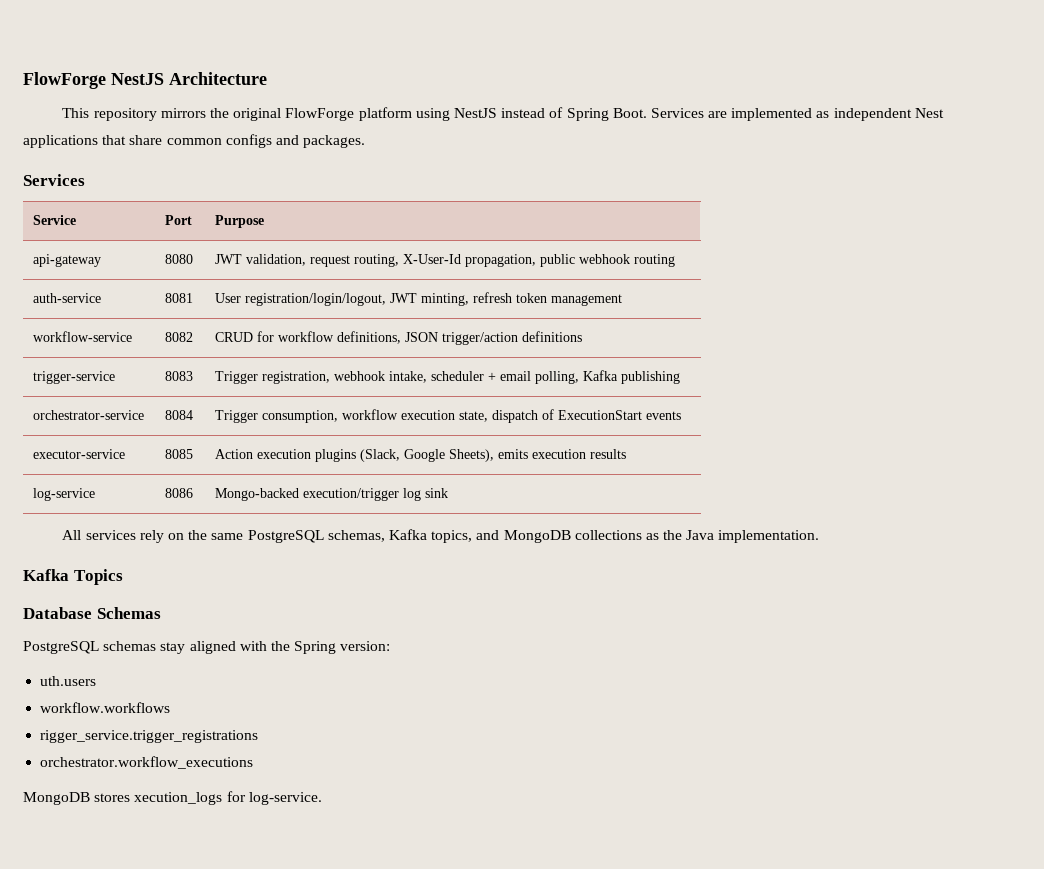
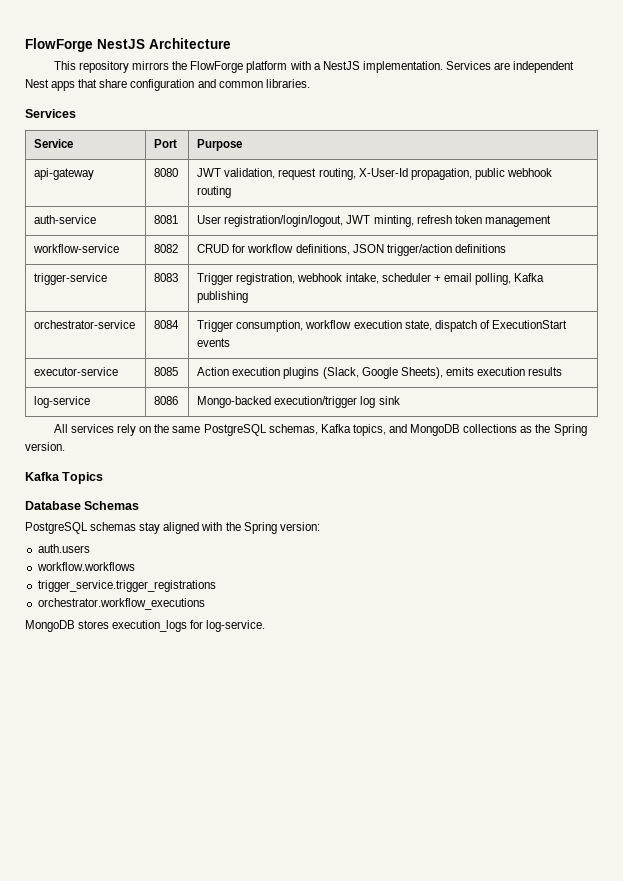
- This repository mirrors the original FlowForge platform using NestJS instead of Spring Boot. Services are implemented as independent Nest applications that share common configs and packages.
+ This repository mirrors the FlowForge platform with a NestJS implementation. Services are independent Nest apps that share configuration and common libraries.
- All services rely on the same PostgreSQL schemas, Kafka topics, and MongoDB collections as the Java implementation.
+ All services rely on the same PostgreSQL schemas, Kafka topics, and MongoDB collections as the Spring version.
- uth.users
+ auth.users
- rigger_service.trigger_registrations
+ trigger_service.trigger_registrations
- MongoDB stores xecution_logs for log-service.
+ MongoDB stores execution_logs for log-service.

